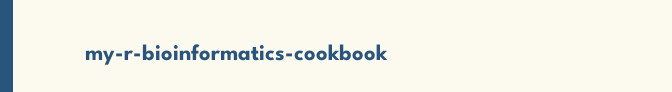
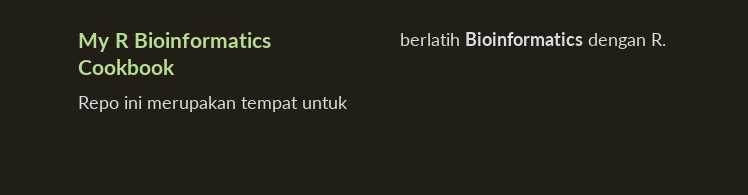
- my-r-bioinformatics-cookbook
+ My R Bioinformatics Cookbook
+ Repo ini merupakan tempat untuk berlatih Bioinformatics dengan R.

